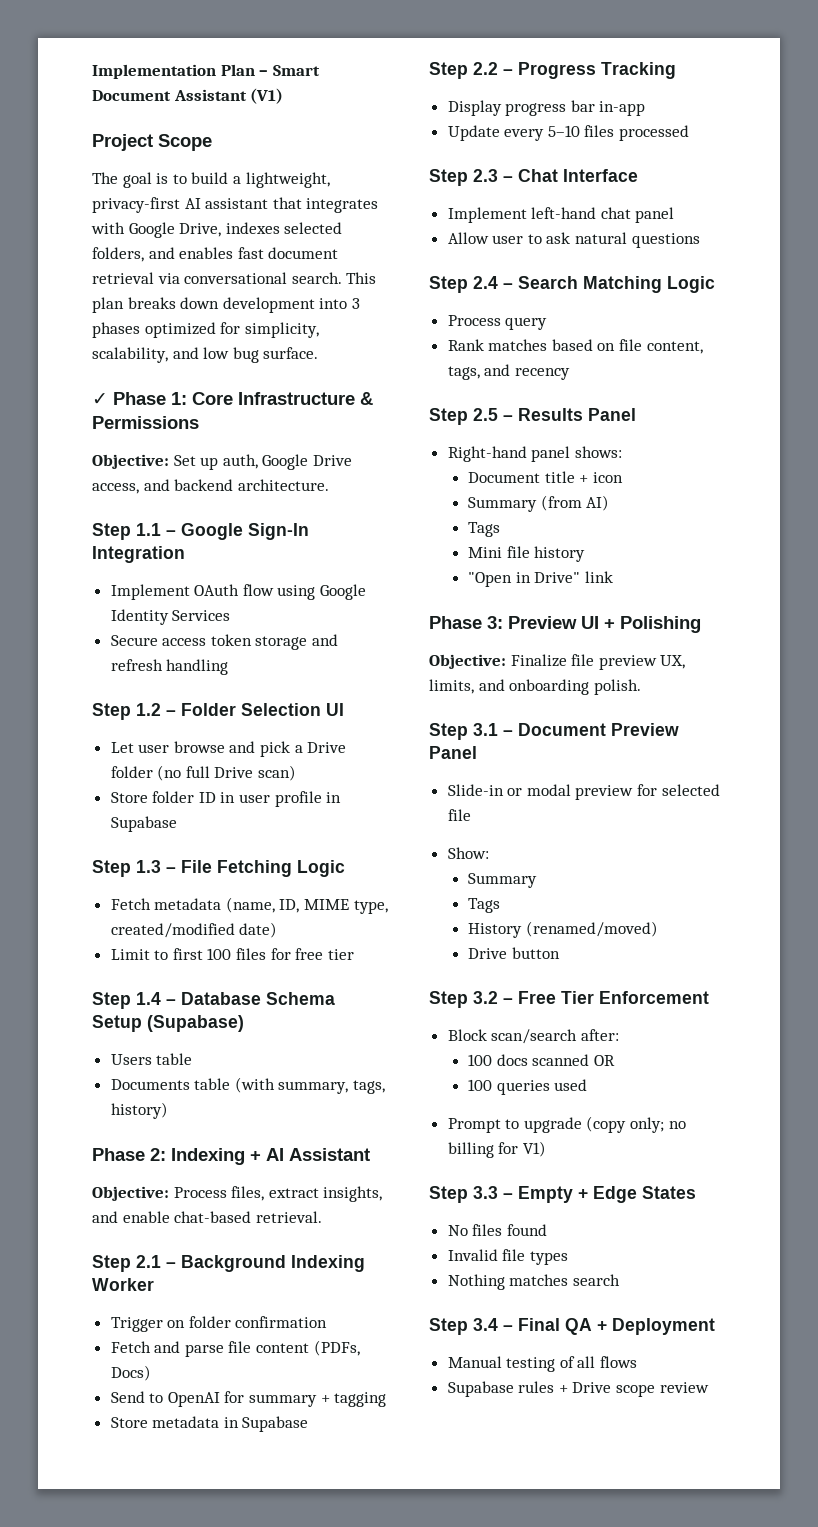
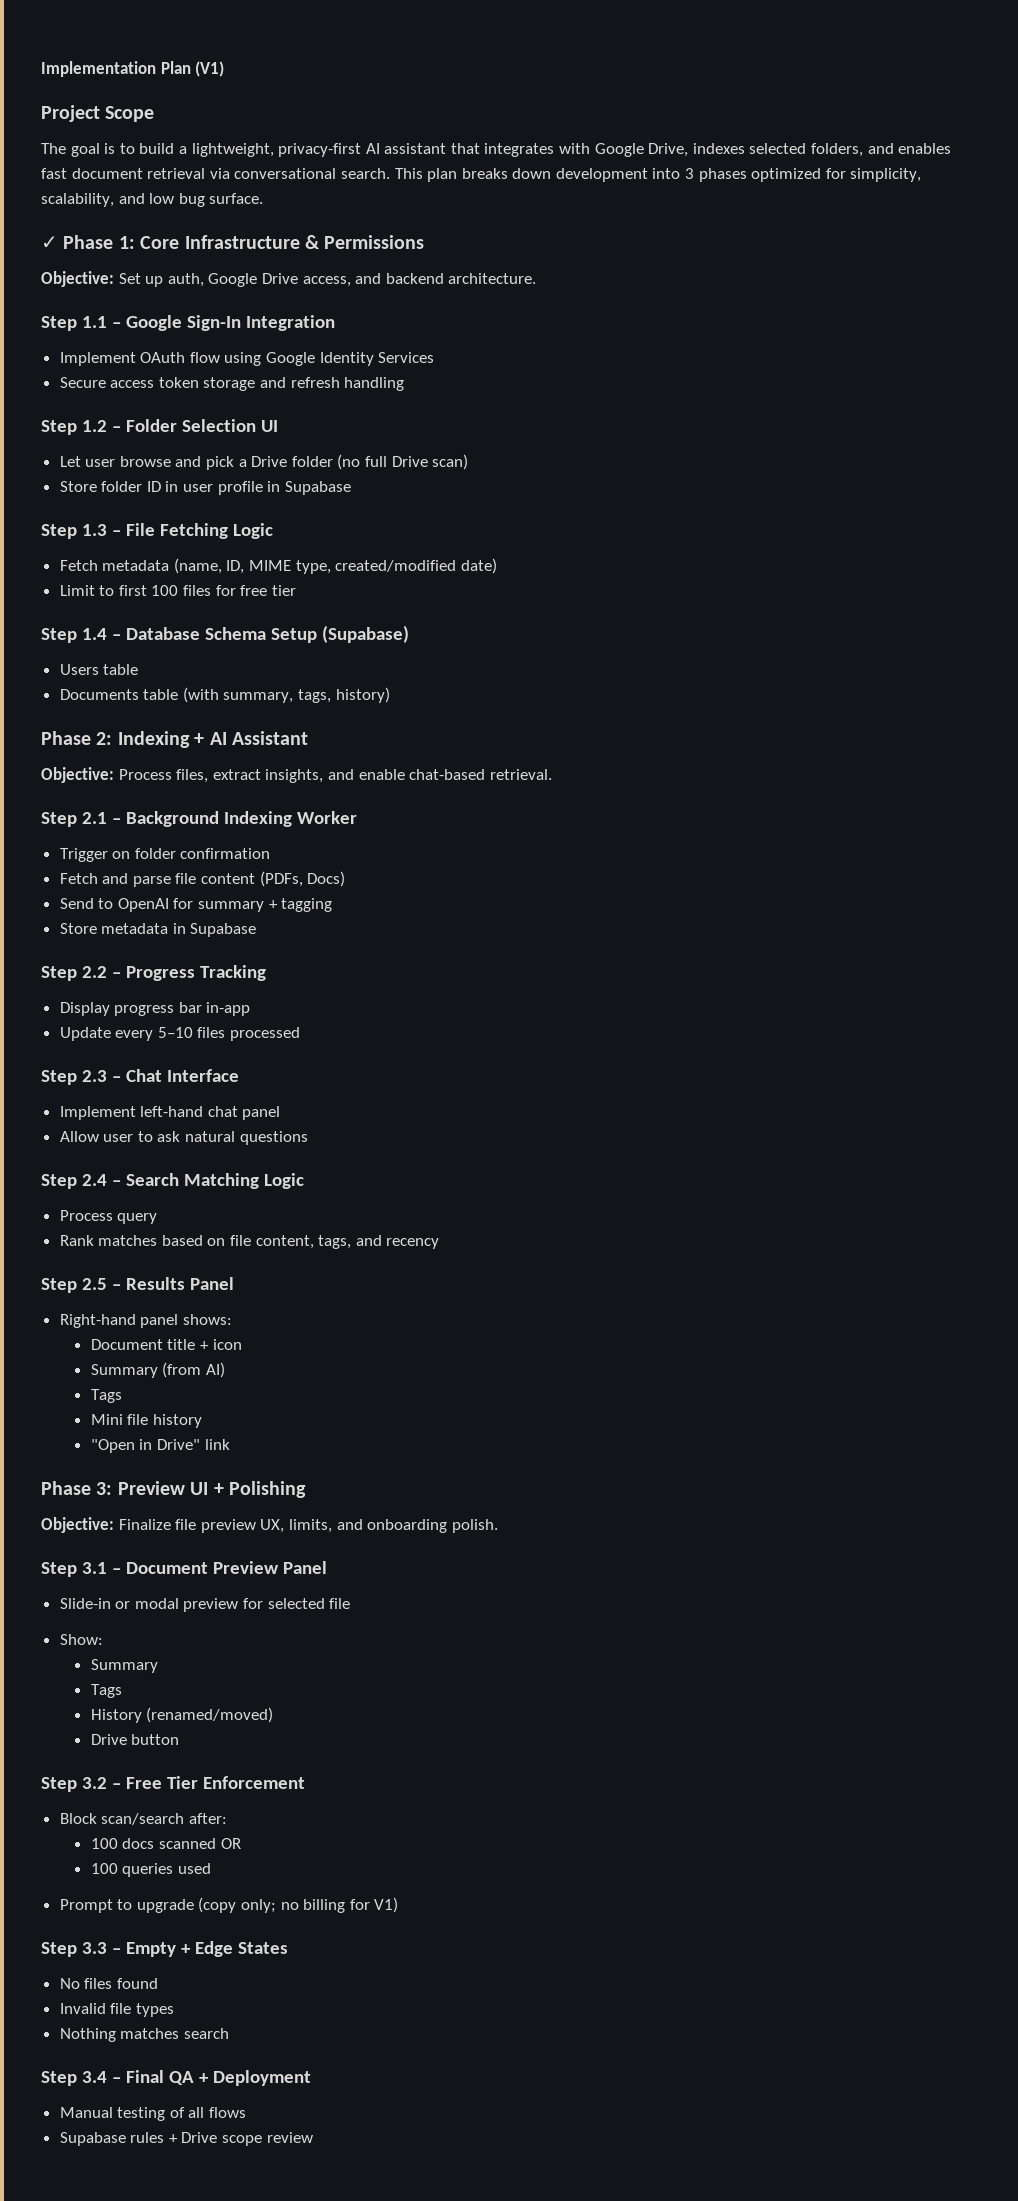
- Implementation Plan – Smart Document Assistant (V1)
+ Implementation Plan (V1)

